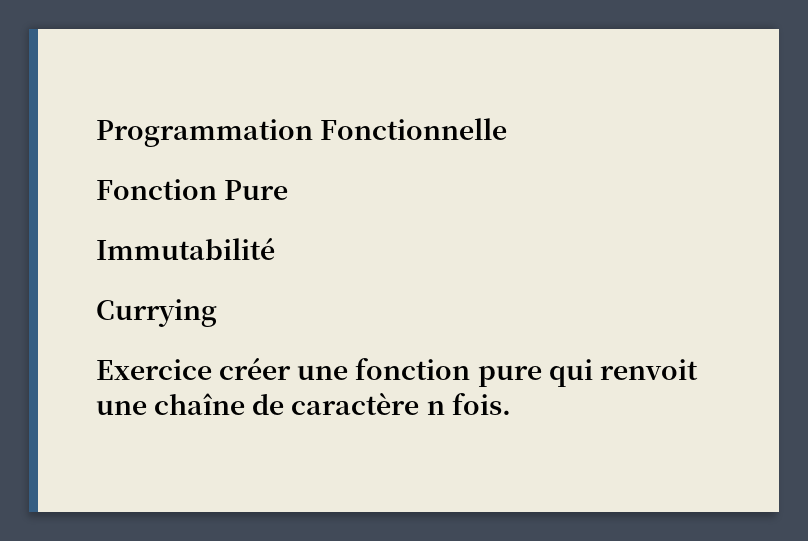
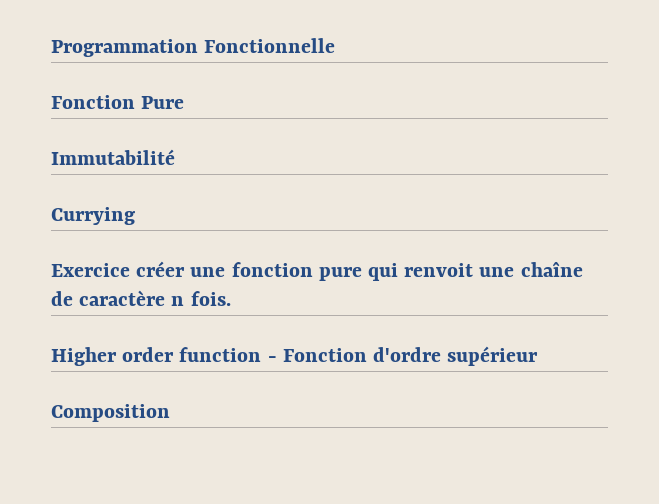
+ Higher order function - Fonction d'ordre supérieur
+ Composition

